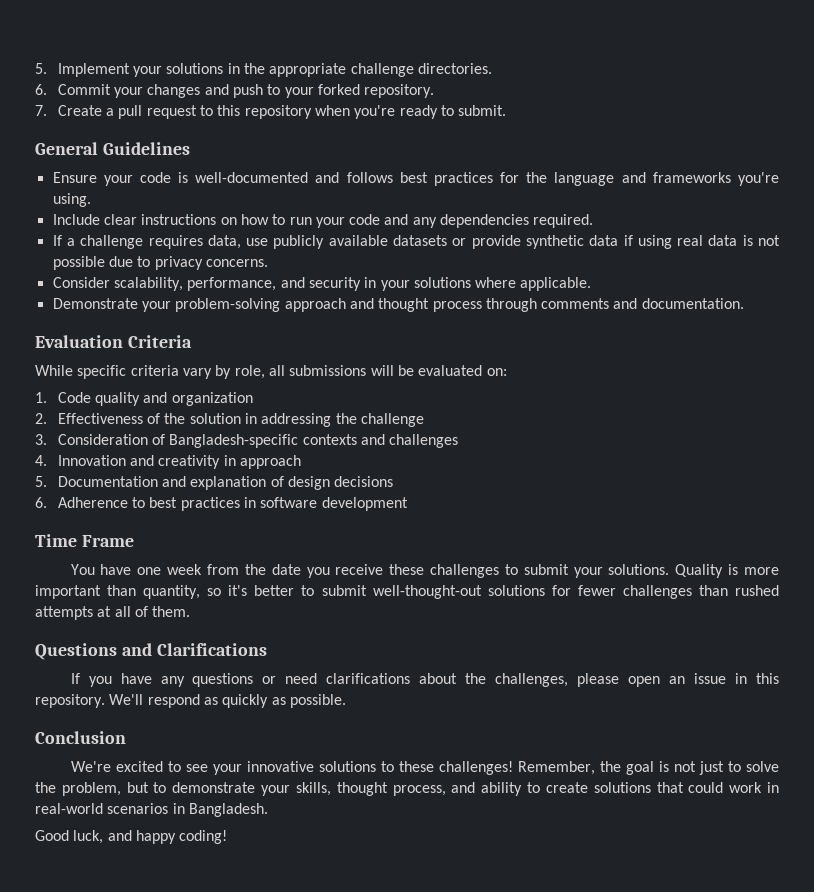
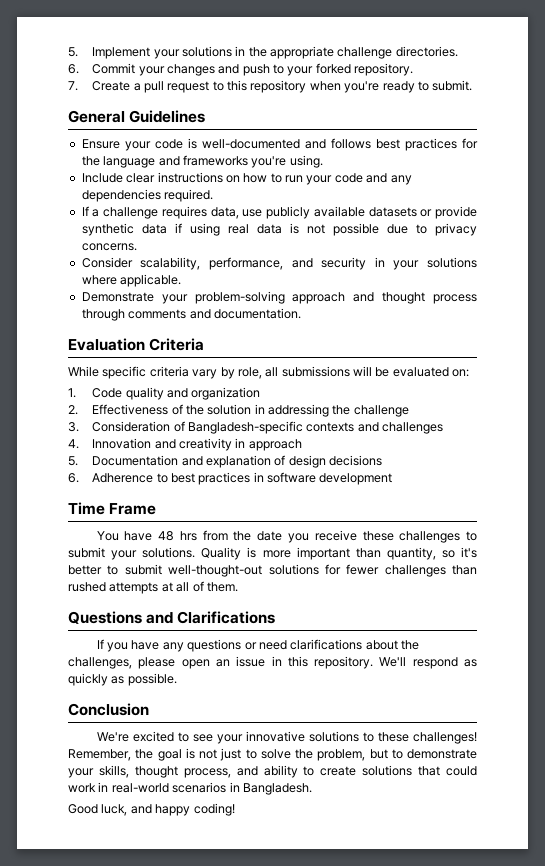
- You have one week from the date you receive these challenges to submit your solutions.
+ You have 48 hrs from the date you receive these challenges to submit your solutions.

